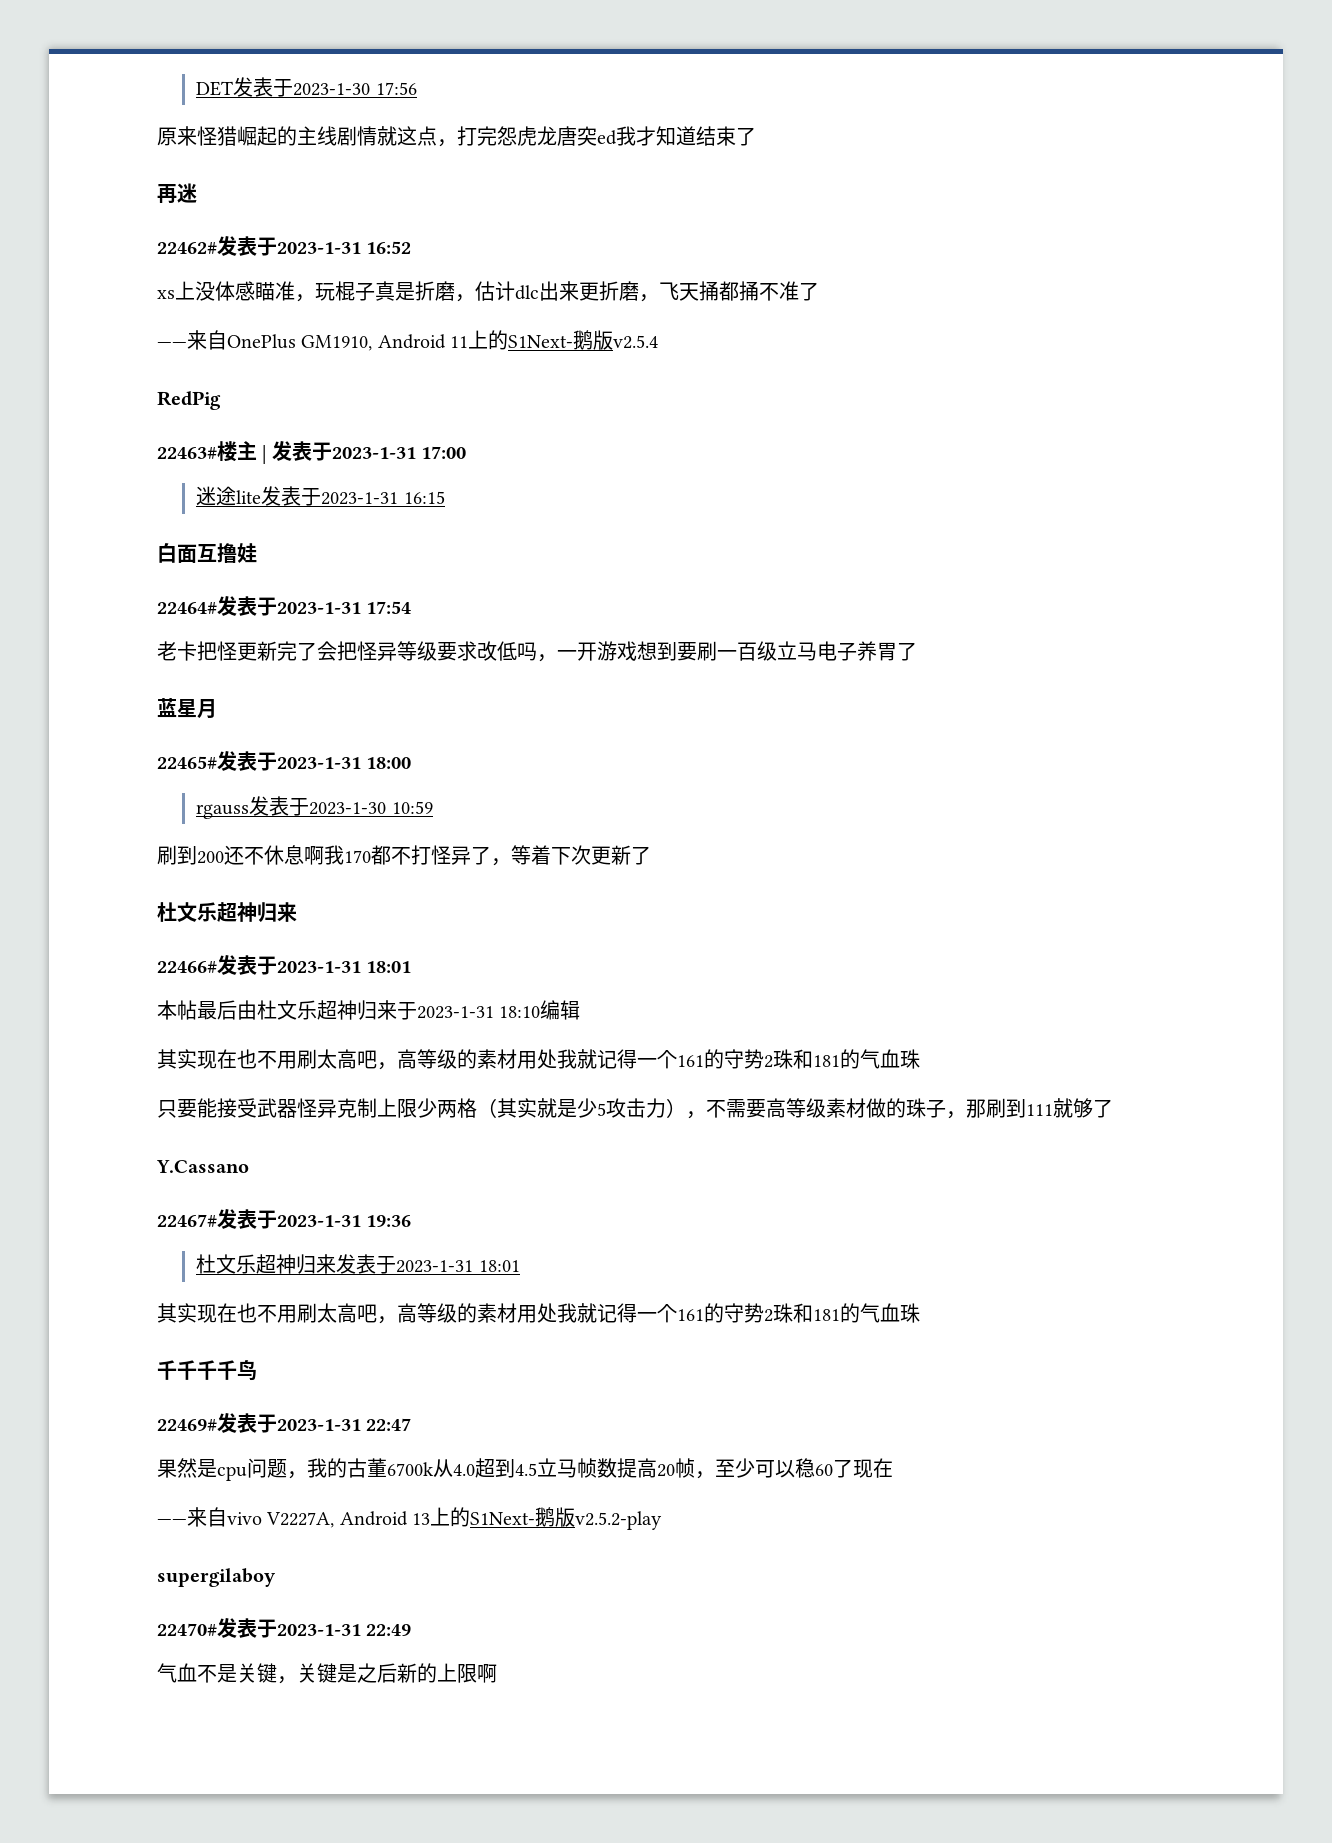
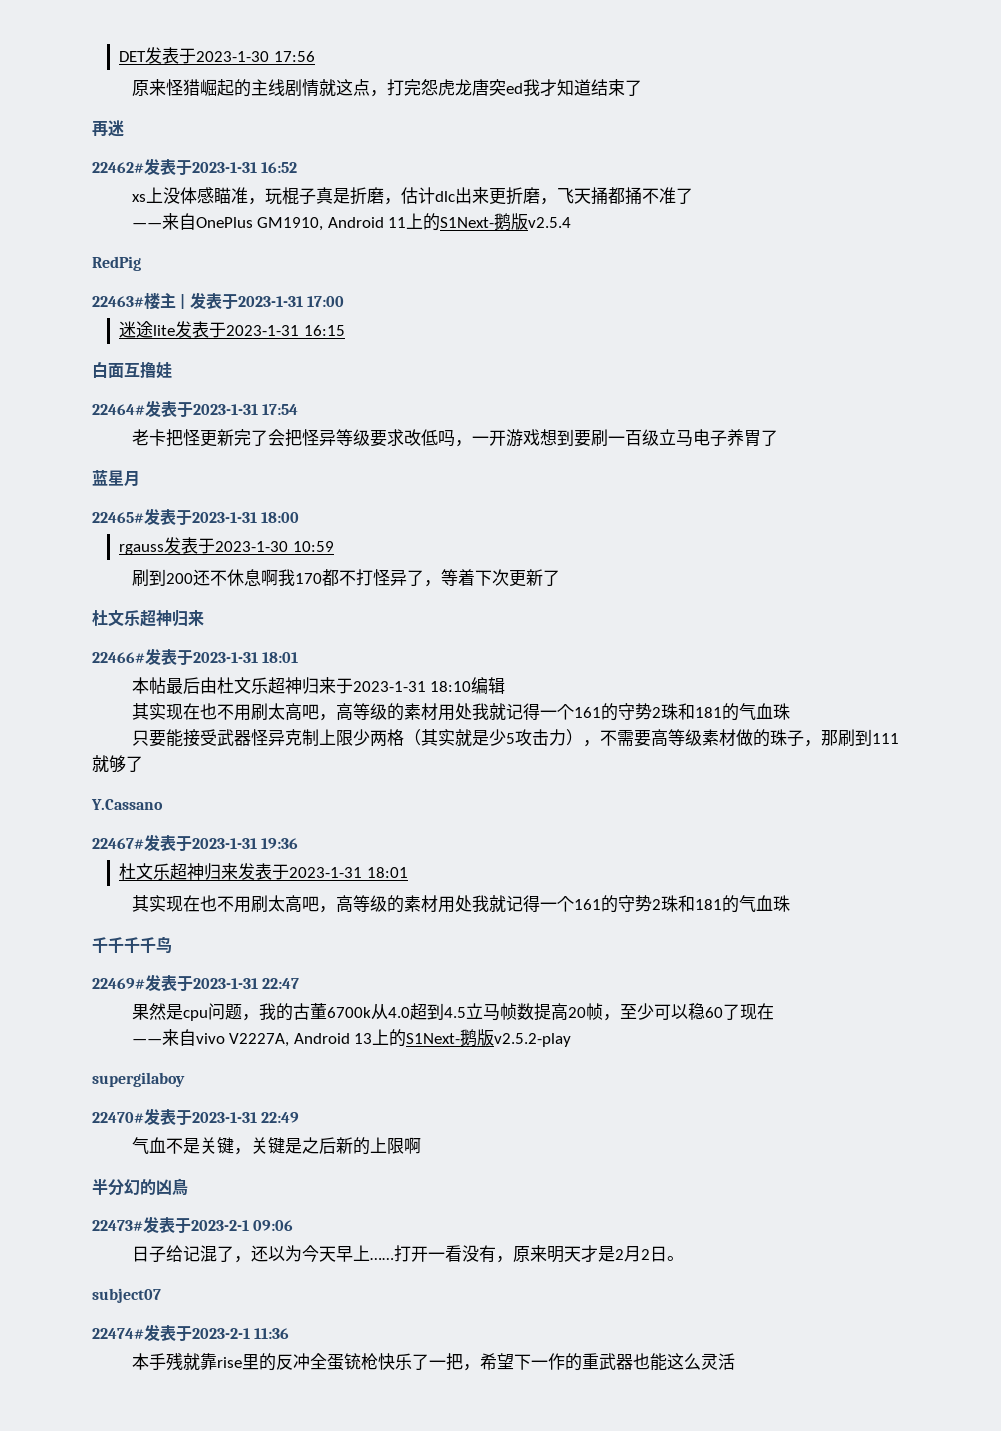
+ 半分幻的凶鳥
+ 22473#发表于2023-2-1 09:06
+ 日子给记混了，还以为今天早上……打开一看没有，原来明天才是2月2日。
+ subject07
+ 22474#发表于2023-2-1 11:36
+ 本手残就靠rise里的反冲全蛋铳枪快乐了一把，希望下一作的重武器也能这么灵活

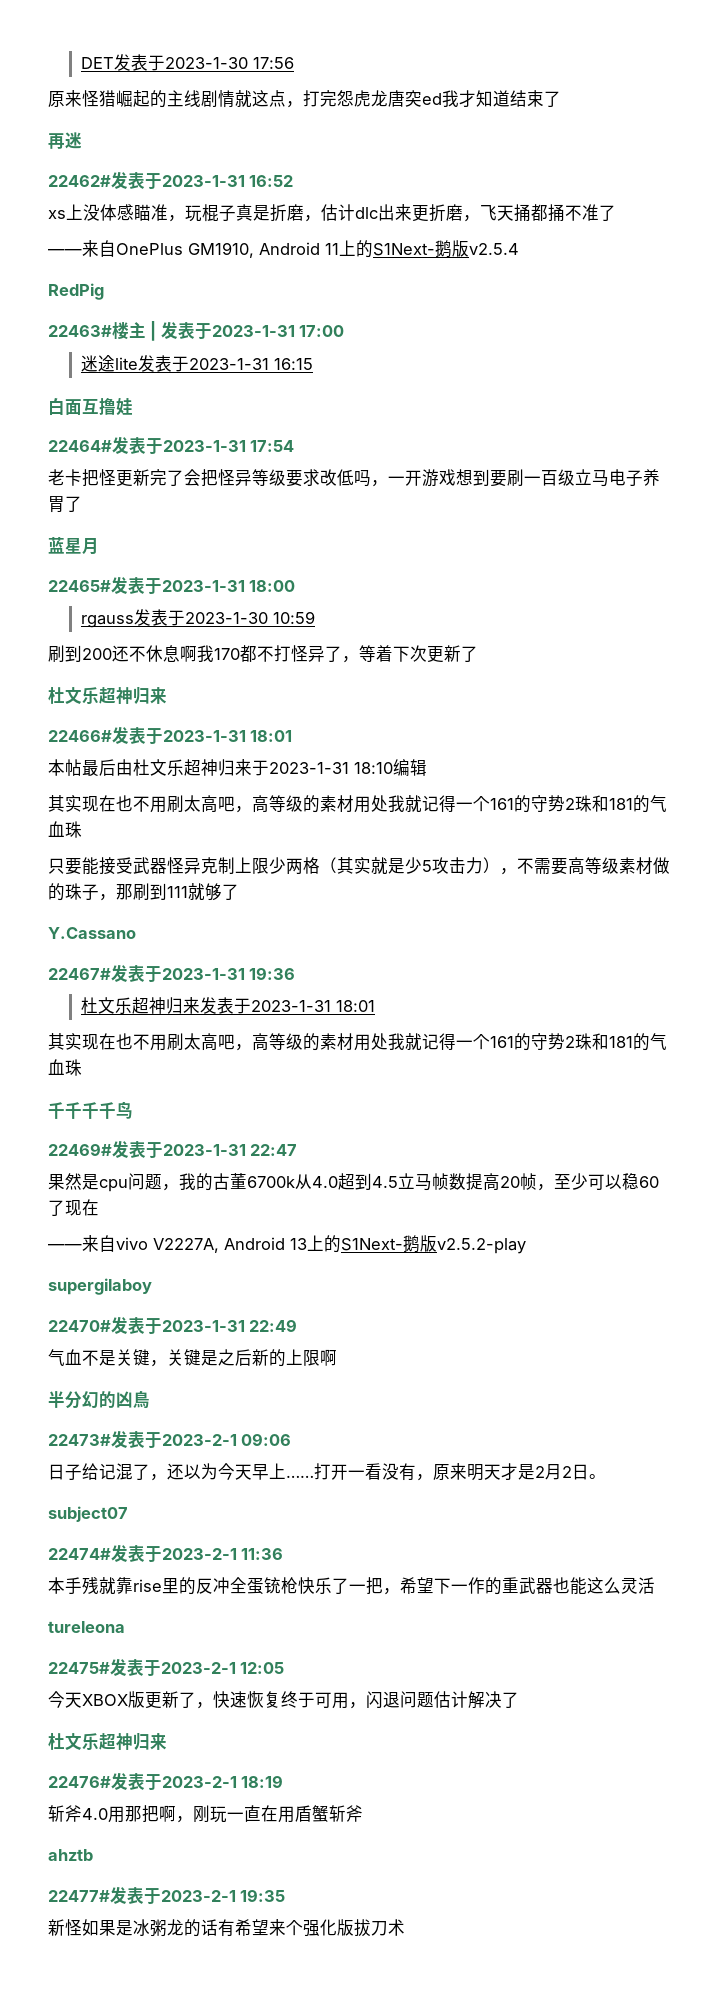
+ tureleona
+ 22475#发表于2023-2-1 12:05
+ 今天XBOX版更新了，快速恢复终于可用，闪退问题估计解决了
+ 杜文乐超神归来
+ 22476#发表于2023-2-1 18:19
+ 斩斧4.0用那把啊，刚玩一直在用盾蟹斩斧
+ ahztb
+ 22477#发表于2023-2-1 19:35
+ 新怪如果是冰粥龙的话有希望来个强化版拔刀术

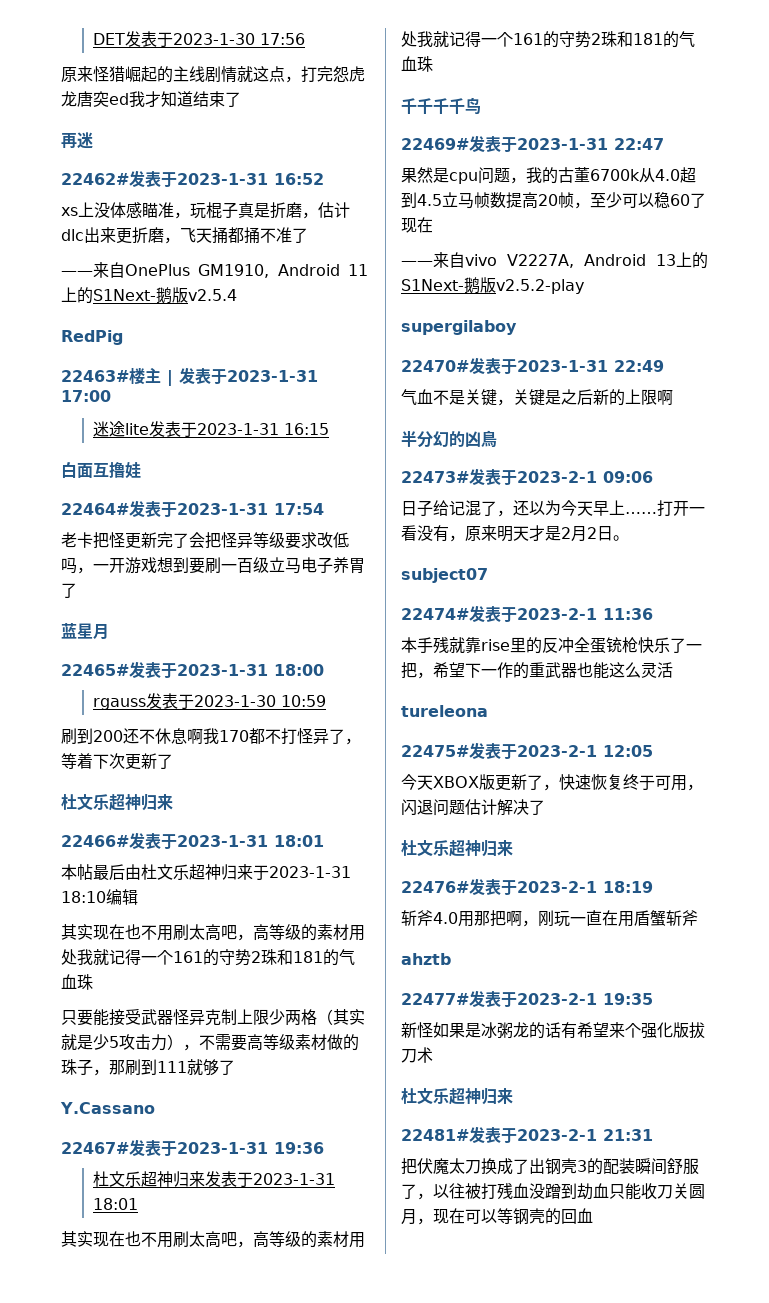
  新怪如果是冰粥龙的话有希望来个强化版拔刀术
+ 杜文乐超神归来
+ 22481#发表于2023-2-1 21:31
+ 把伏魔太刀换成了出钢壳3的配装瞬间舒服了，以往被打残血没蹭到劫血只能收刀关圆月，现在可以等钢壳的回血

